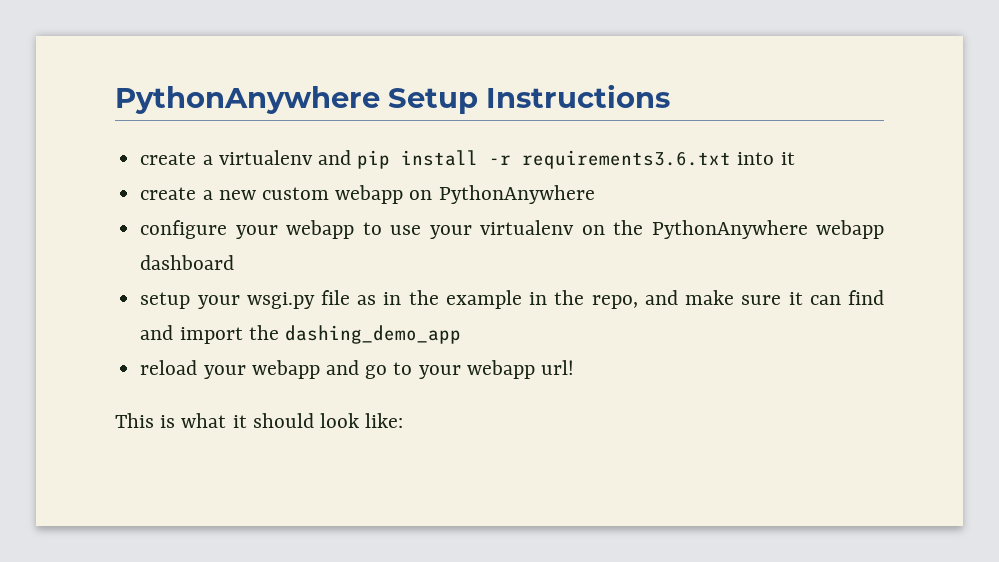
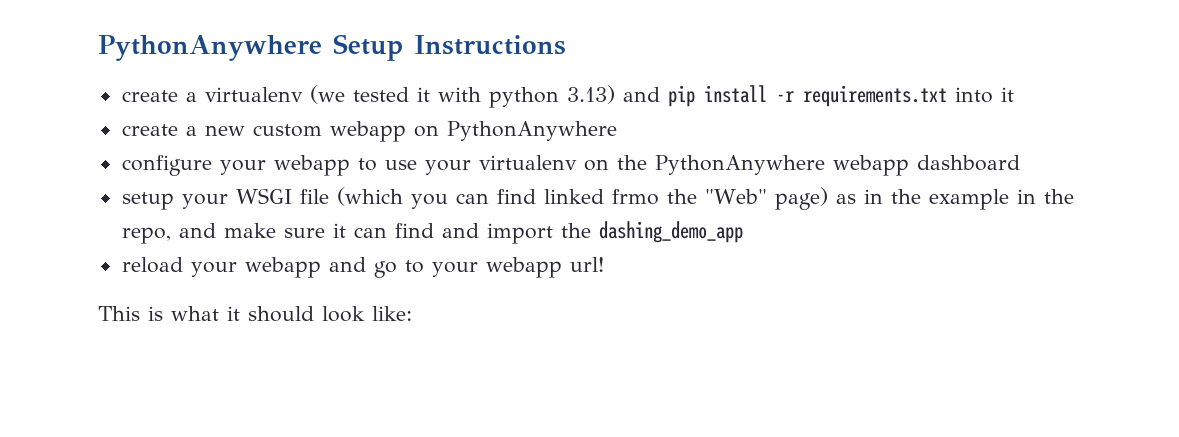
- create a virtualenv and pip install -r requirements3.6.txt into it
+ create a virtualenv (we tested it with python 3.13) and pip install -r requirements.txt into it
- setup your wsgi.py file as in the example in the repo, and make sure it can find and import the dashing_demo_app
+ setup your WSGI file (which you can find linked frmo the "Web" page) as in the example in the repo, and make sure it can find and import the dashing_demo_app

